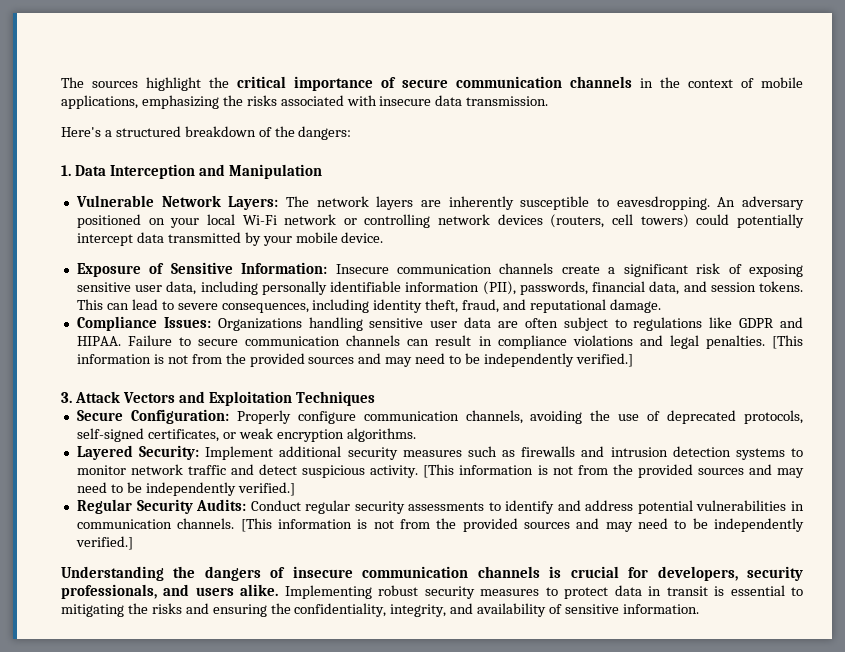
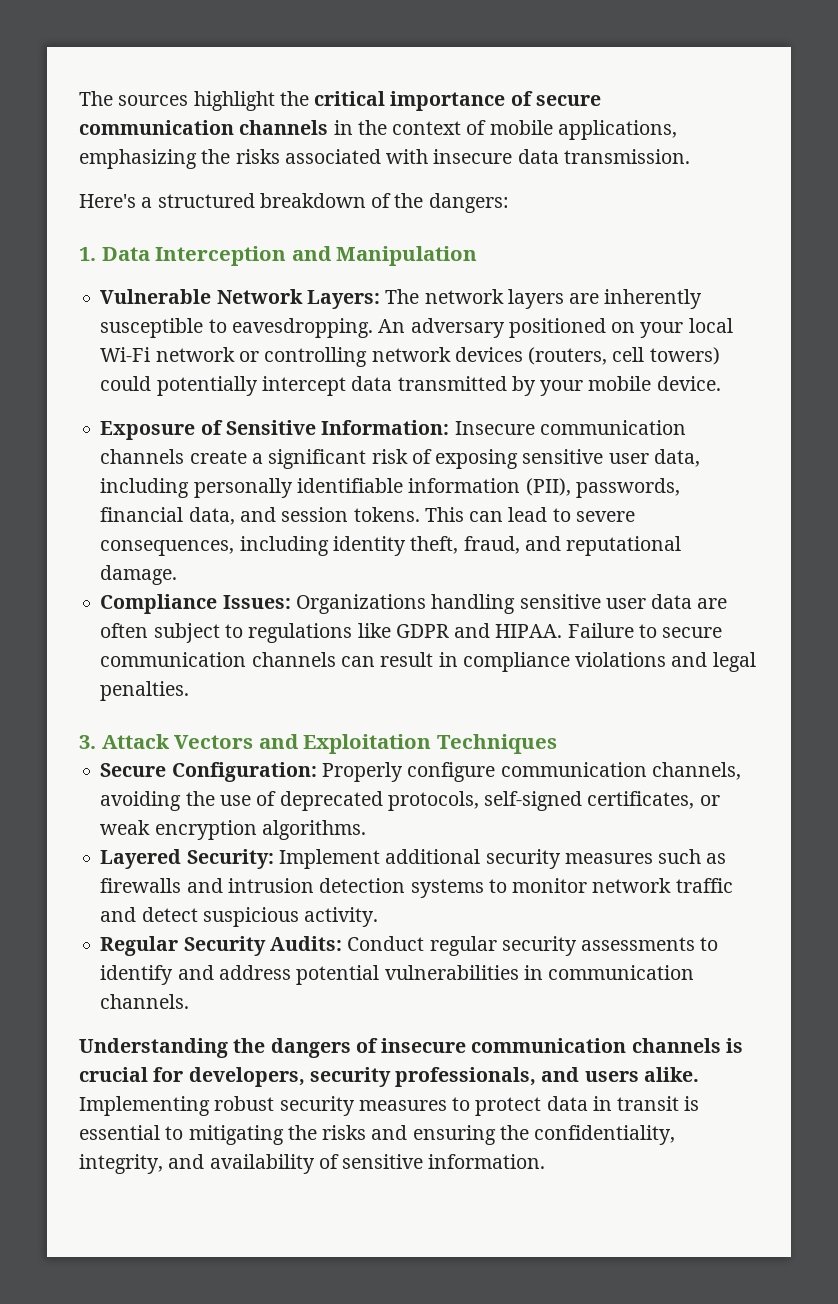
- Failure to secure communication channels can result in compliance violations and legal penalties. [This information is not from the provided sources and may need to be independently verified.]
+ Failure to secure communication channels can result in compliance violations and legal penalties.
- Layered Security: Implement additional security measures such as firewalls and intrusion detection systems to monitor network traffic and detect suspicious activity. [This information is not from the provided sources and may need to be independently verified.]
+ Layered Security: Implement additional security measures such as firewalls and intrusion detection systems to monitor network traffic and detect suspicious activity.
- Regular Security Audits: Conduct regular security assessments to identify and address potential vulnerabilities in communication channels. [This information is not from the provided sources and may need to be independently verified.]
+ Regular Security Audits: Conduct regular security assessments to identify and address potential vulnerabilities in communication channels.

